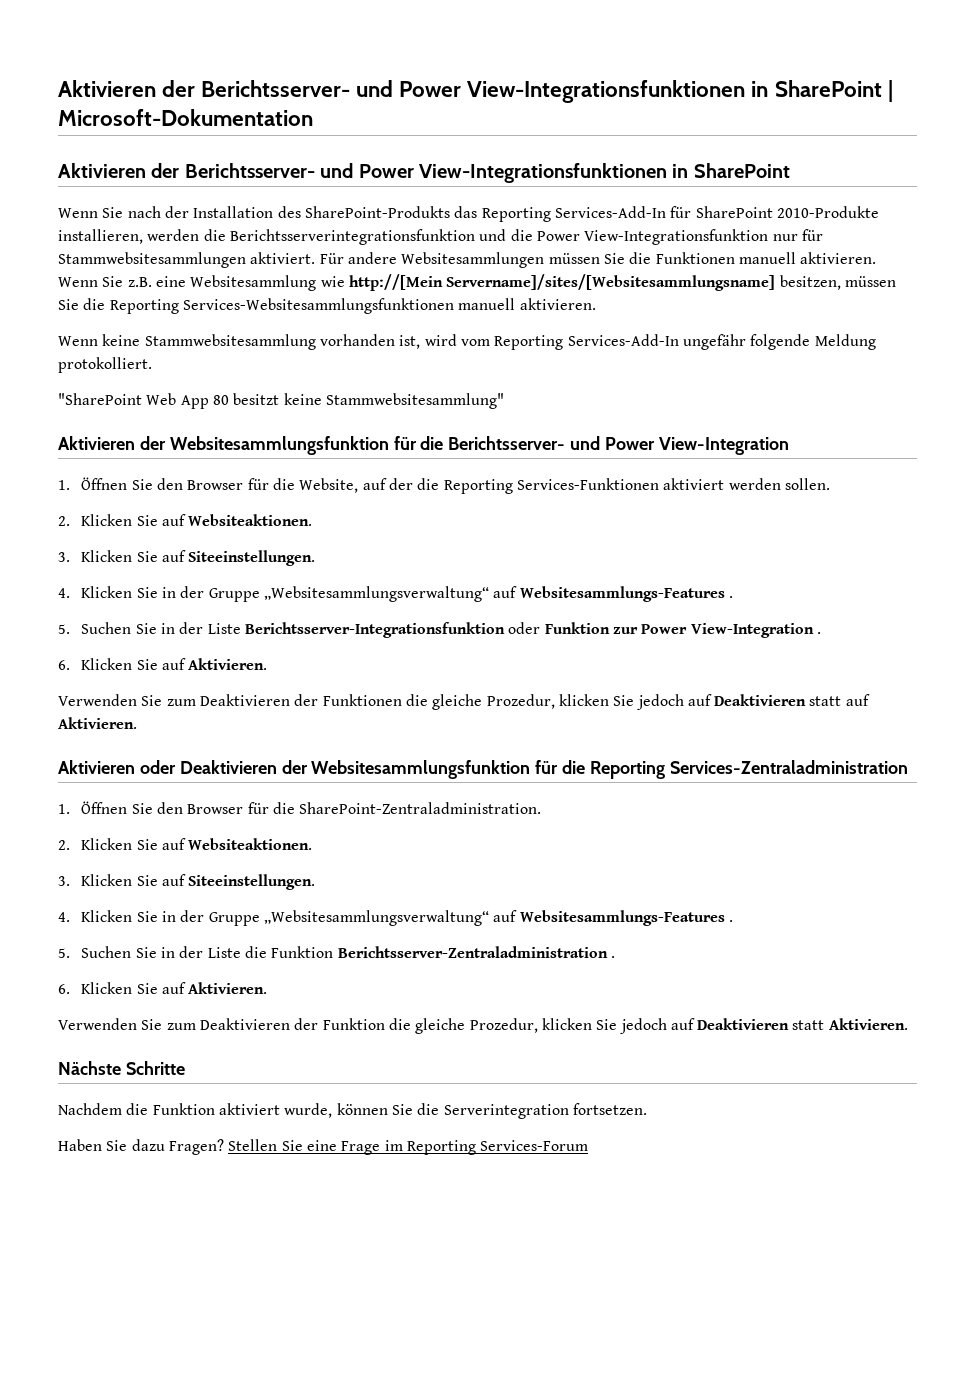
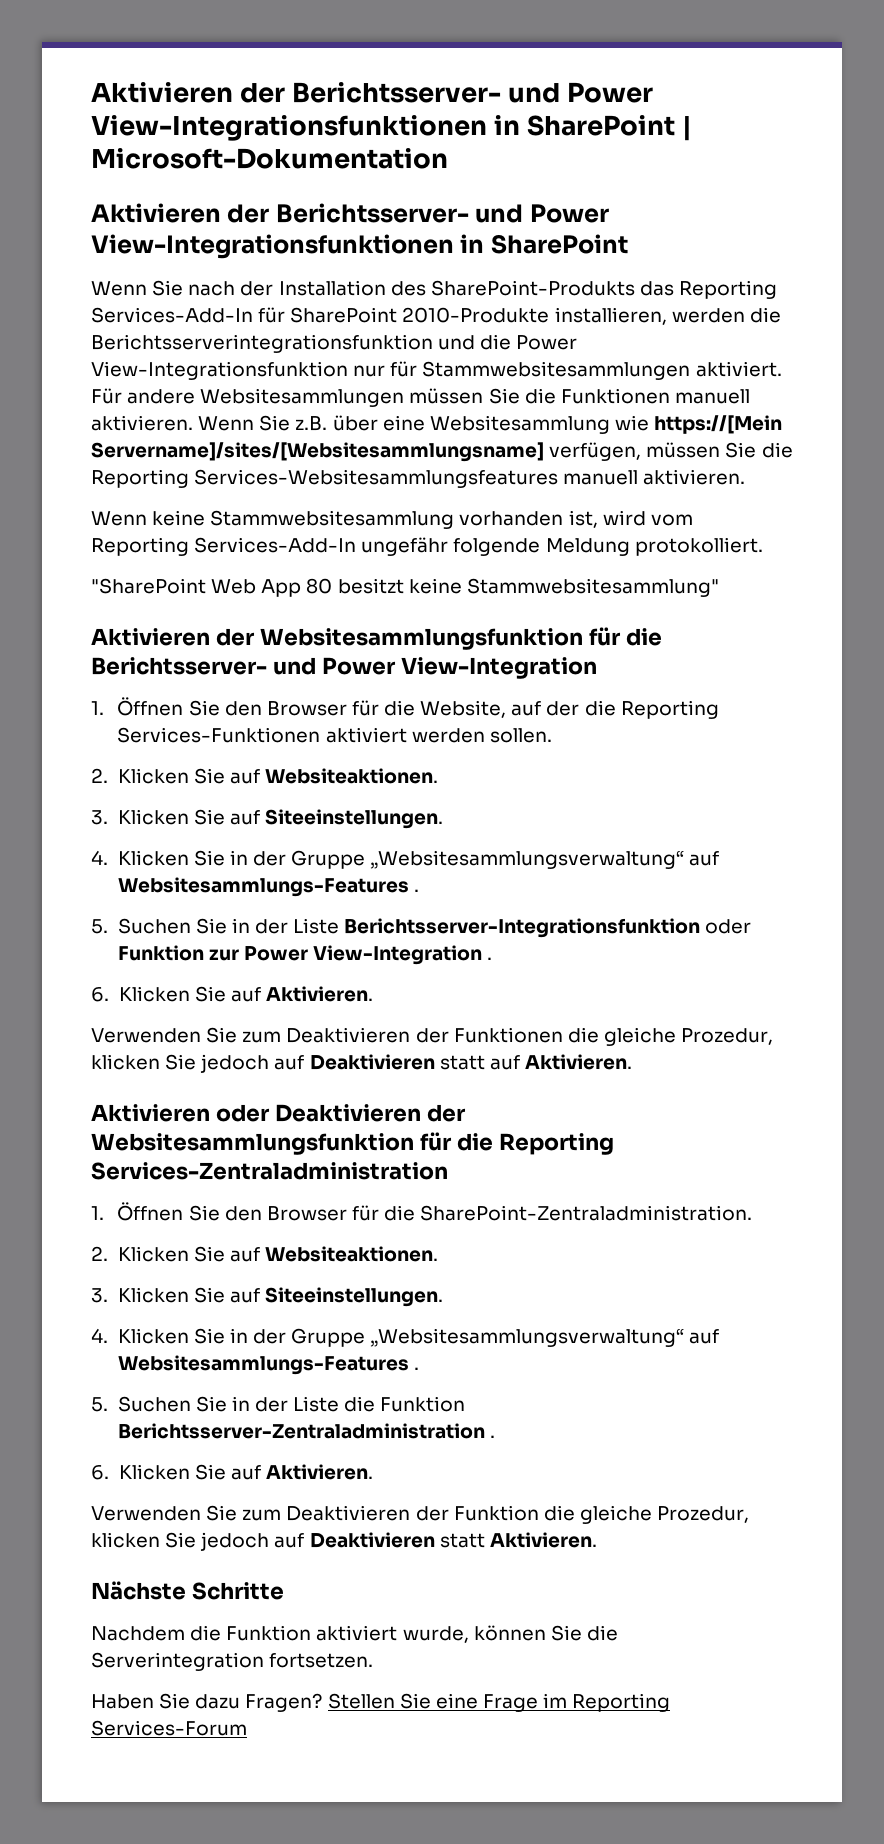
- Wenn Sie z.B. eine Websitesammlung wie http://[Mein Servername]/sites/[Websitesammlungsname] besitzen, müssen Sie die Reporting Services-Websitesammlungsfunktionen manuell aktivieren.
+ Wenn Sie z.B. über eine Websitesammlung wie https://[Mein Servername]/sites/[Websitesammlungsname] verfügen, müssen Sie die Reporting Services-Websitesammlungsfeatures manuell aktivieren.

